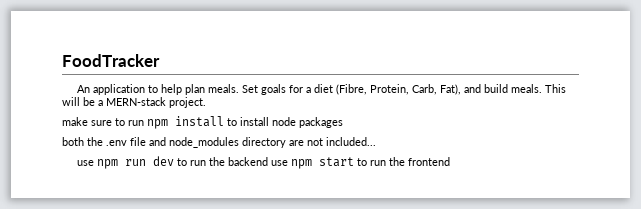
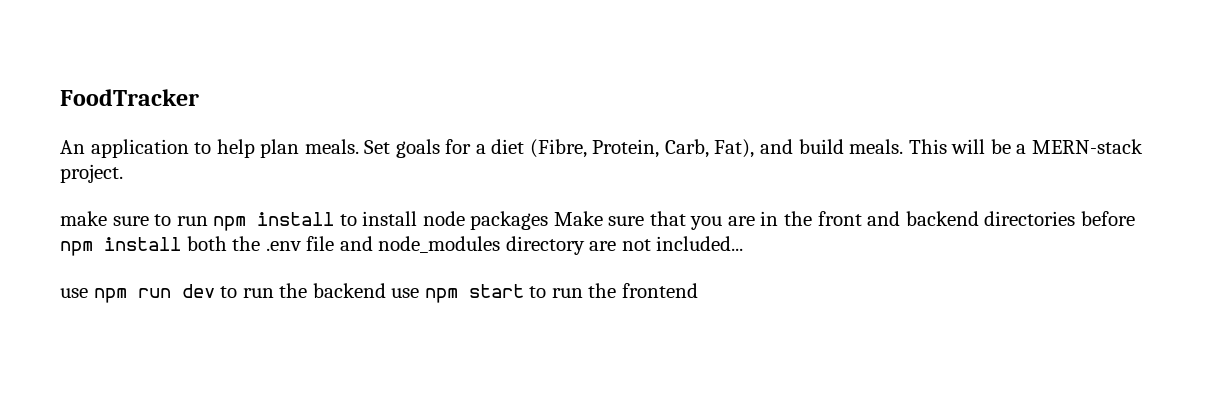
- make sure to run npm install to install node packages
- both the .env file and node_modules directory are not included...
+ make sure to run npm install to install node packages Make sure that you are in the front and backend directories before npm install both the .env file and node_modules directory are not included...

